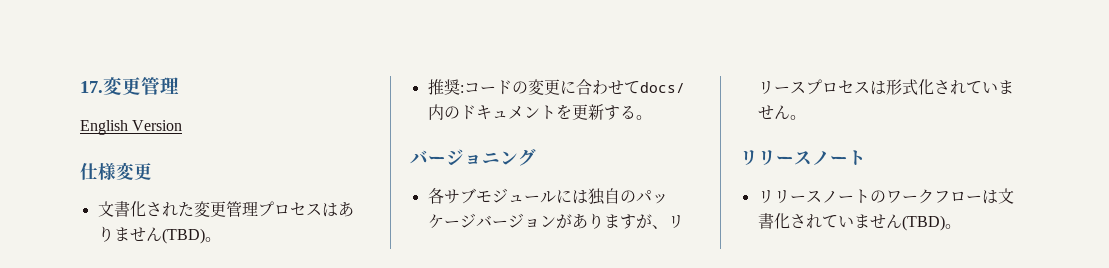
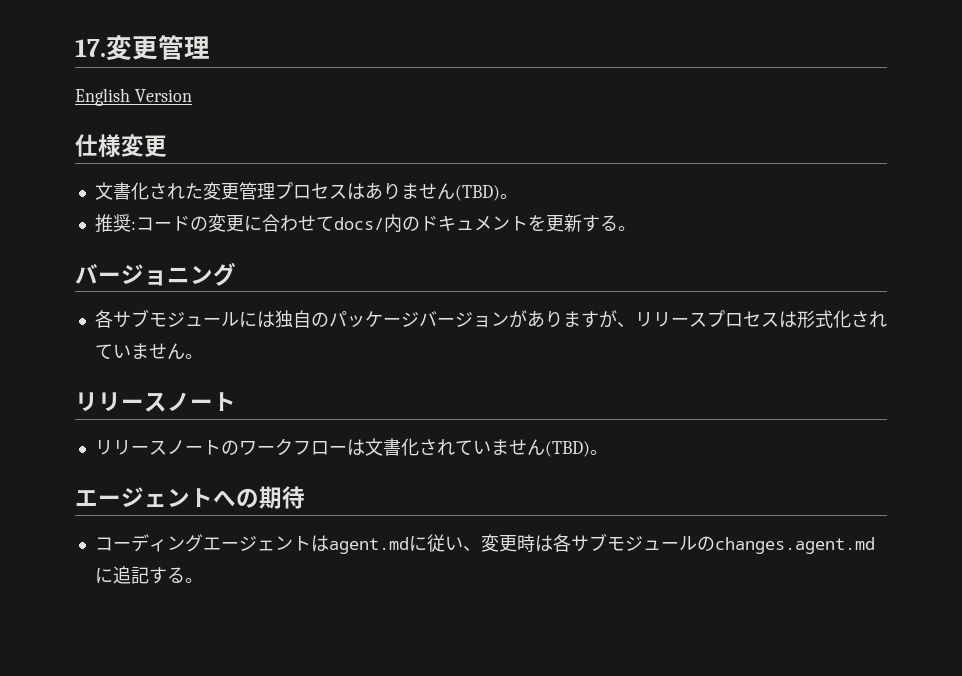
+ エージェントへの期待
+ コーディングエージェントはagent.mdに従い、変更時は各サブモジュールのchanges.agent.mdに追記する。

